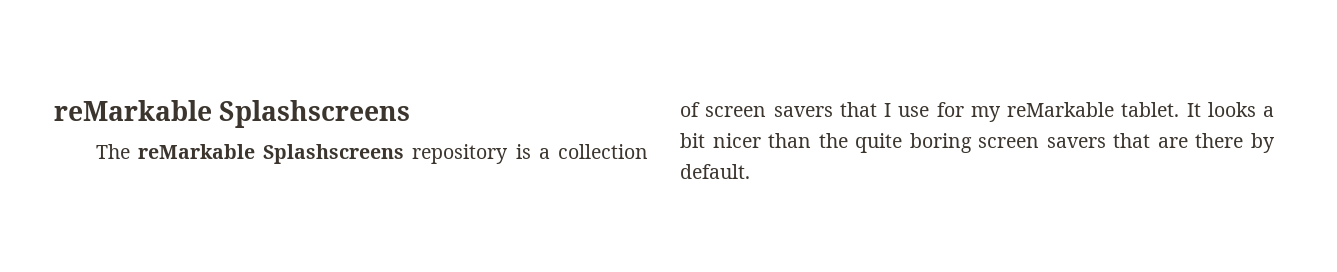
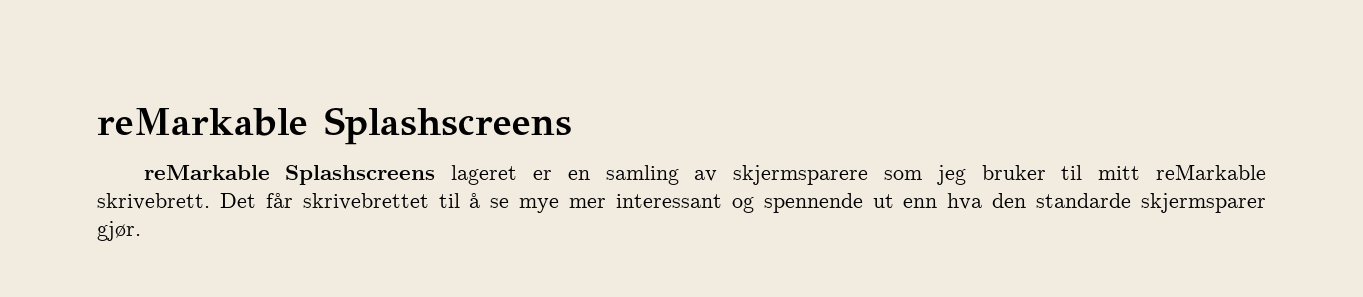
- The reMarkable Splashscreens repository is a collection of screen savers that I use for my reMarkable tablet. It looks a bit nicer than the quite boring screen savers that are there by default.
+ reMarkable Splashscreens lageret er en samling av skjermsparere som jeg bruker til mitt reMarkable skrivebrett. Det får skrivebrettet til å se mye mer interessant og spennende ut enn hva den standarde skjermsparer gjør.

